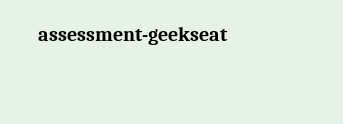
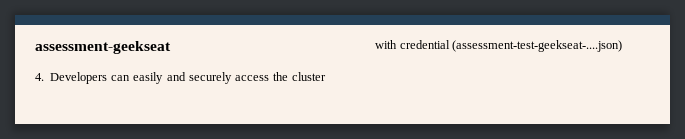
+ 4. Developers can easily and securely access the cluster with credential (assessment-test-geekseat-....json)

